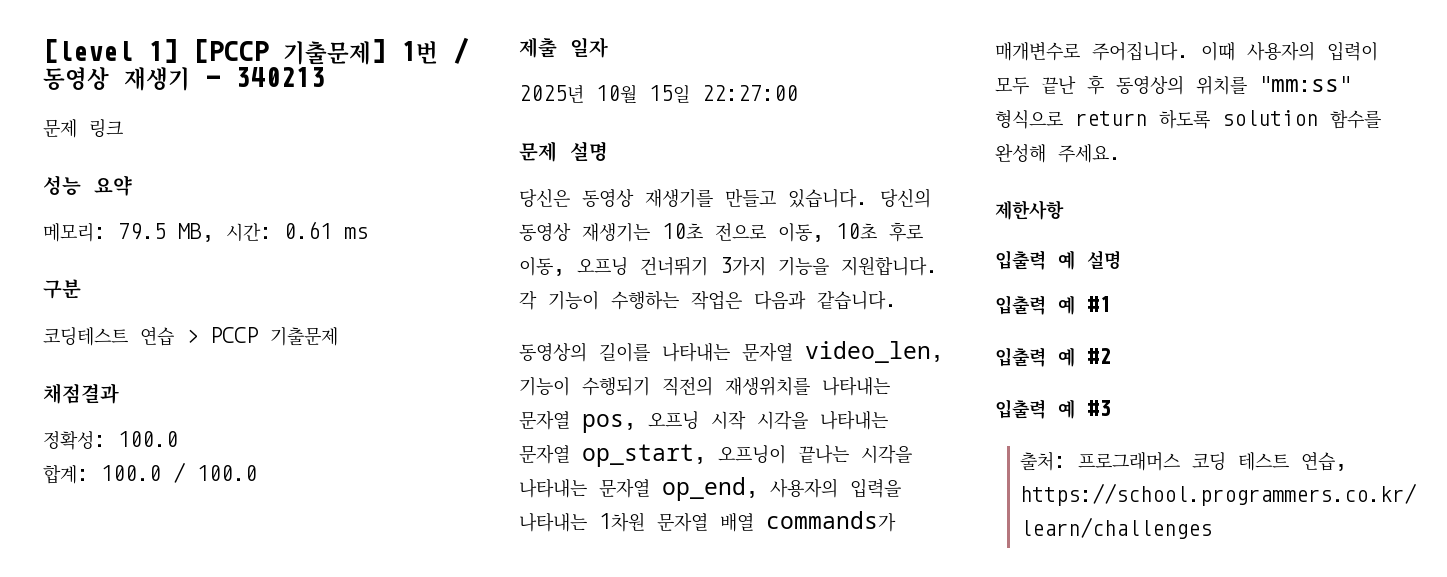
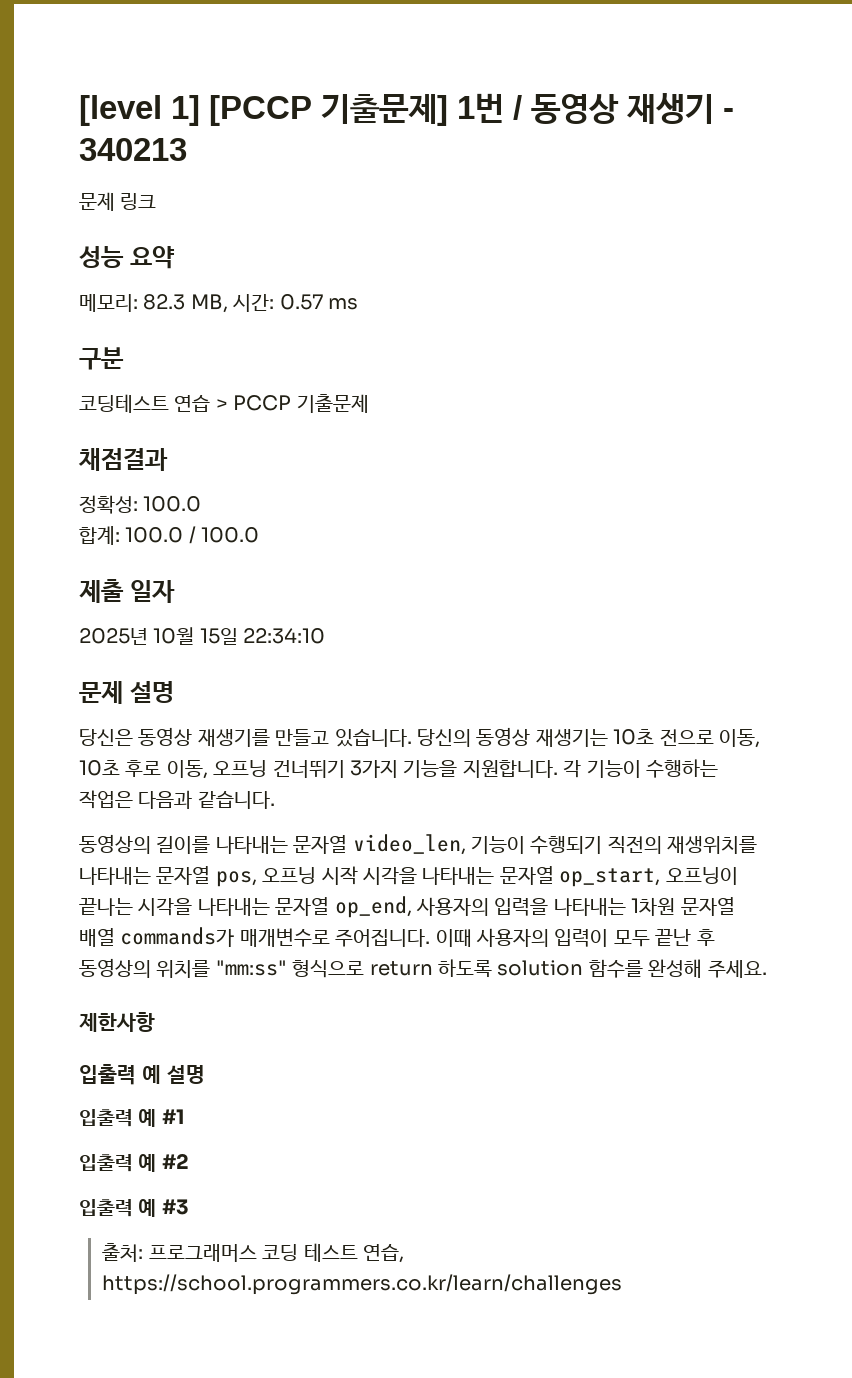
- 메모리: 79.5 MB, 시간: 0.61 ms
+ 메모리: 82.3 MB, 시간: 0.57 ms
- 2025년 10월 15일 22:27:00
+ 2025년 10월 15일 22:34:10

